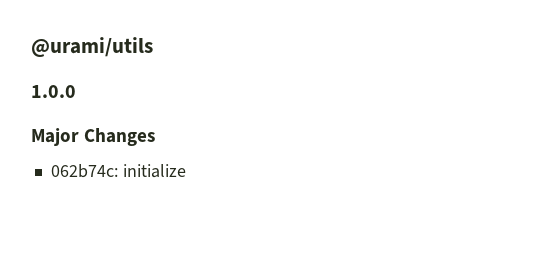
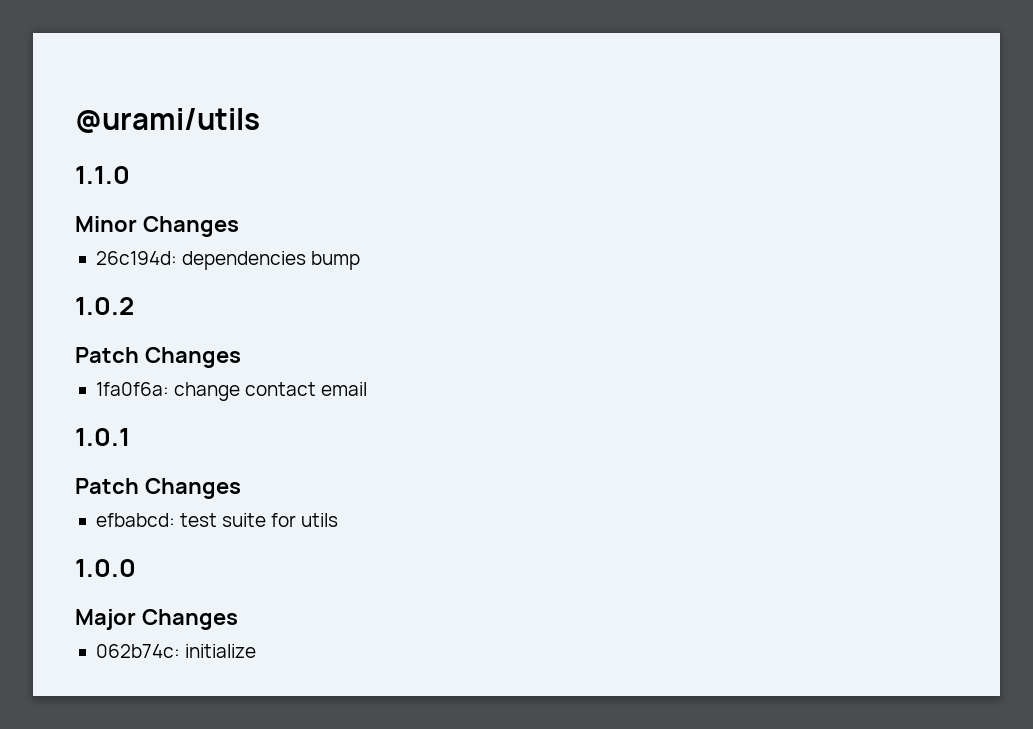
+ 1.1.0
+ Minor Changes
+ 26c194d: dependencies bump
+ 1.0.2
+ Patch Changes
+ 1fa0f6a: change contact email
+ 1.0.1
+ Patch Changes
+ efbabcd: test suite for utils

